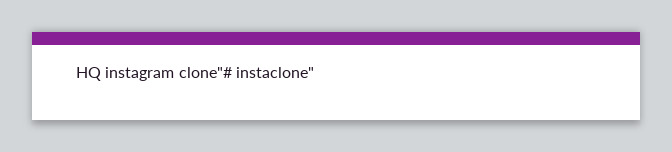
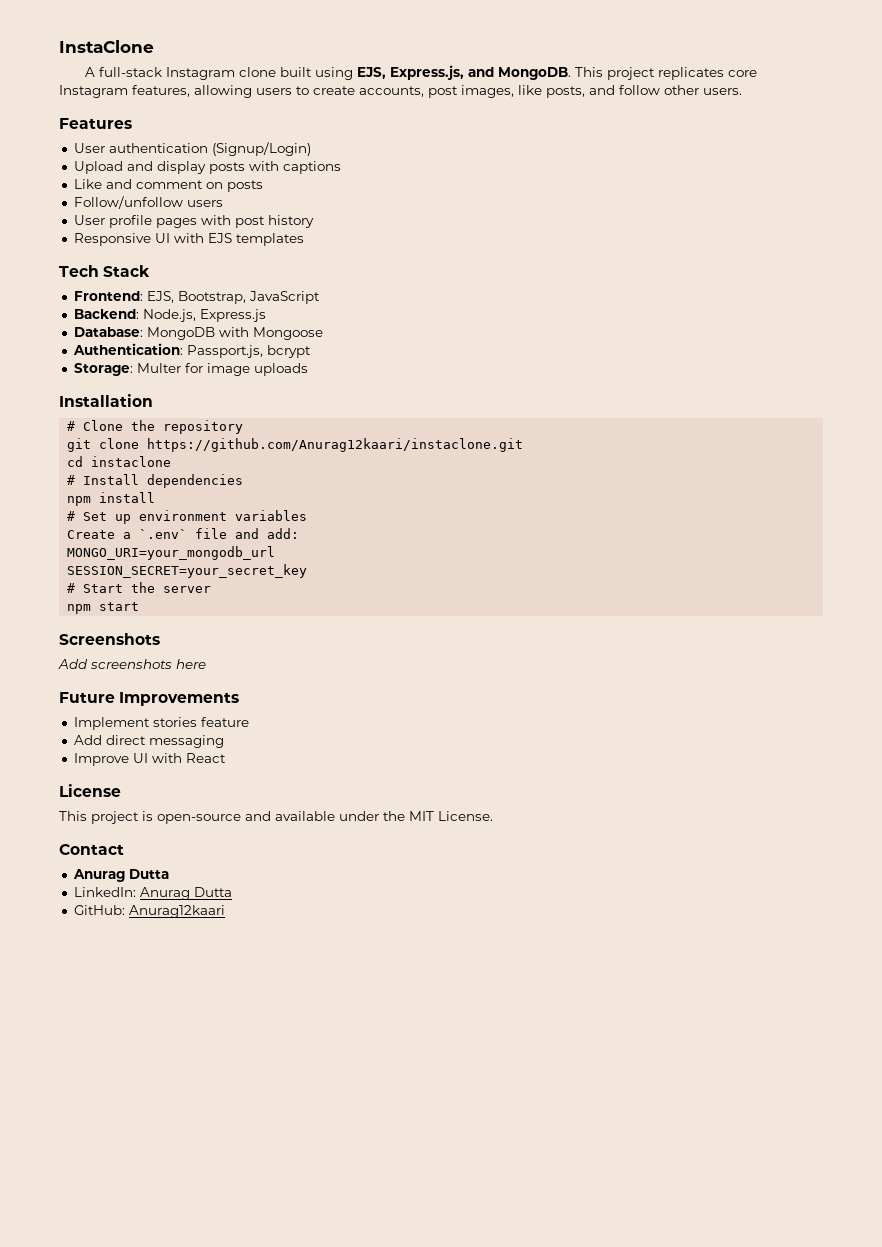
- HQ instagram clone"# instaclone"
+ InstaClone
+ A full-stack Instagram clone built using EJS, Express.js, and MongoDB. This project replicates core Instagram features, allowing users to create accounts, post images, like posts, and follow other users.
+ Features
+ User authentication (Signup/Login)
+ Upload and display posts with captions
+ Like and comment on posts
+ Follow/unfollow users
+ User profile pages with post history
+ Responsive UI with EJS templates
+ Tech Stack
+ Frontend: EJS, Bootstrap, JavaScript
+ Backend: Node.js, Express.js
+ Database: MongoDB with Mongoose
+ Authentication: Passport.js, bcrypt
+ Storage: Multer for image uploads
+ Installation
+ # Clone the repository
+ git clone https://github.com/Anurag12kaari/instaclone.git
+ cd instaclone
+ # Install dependencies
+ npm install
+ # Set up environment variables
+ Create a `.env` file and add:
+ MONGO_URI=your_mongodb_url
+ SESSION_SECRET=your_secret_key
+ # Start the server
+ npm start
+ Screenshots
+ Add screenshots here
+ Future Improvements
+ Implement stories feature
+ Add direct messaging
+ Improve UI with React
+ License
+ This project is open-source and available under the MIT License.
+ Contact
+ Anurag Dutta
+ LinkedIn: Anurag Dutta
+ GitHub: Anurag12kaari

